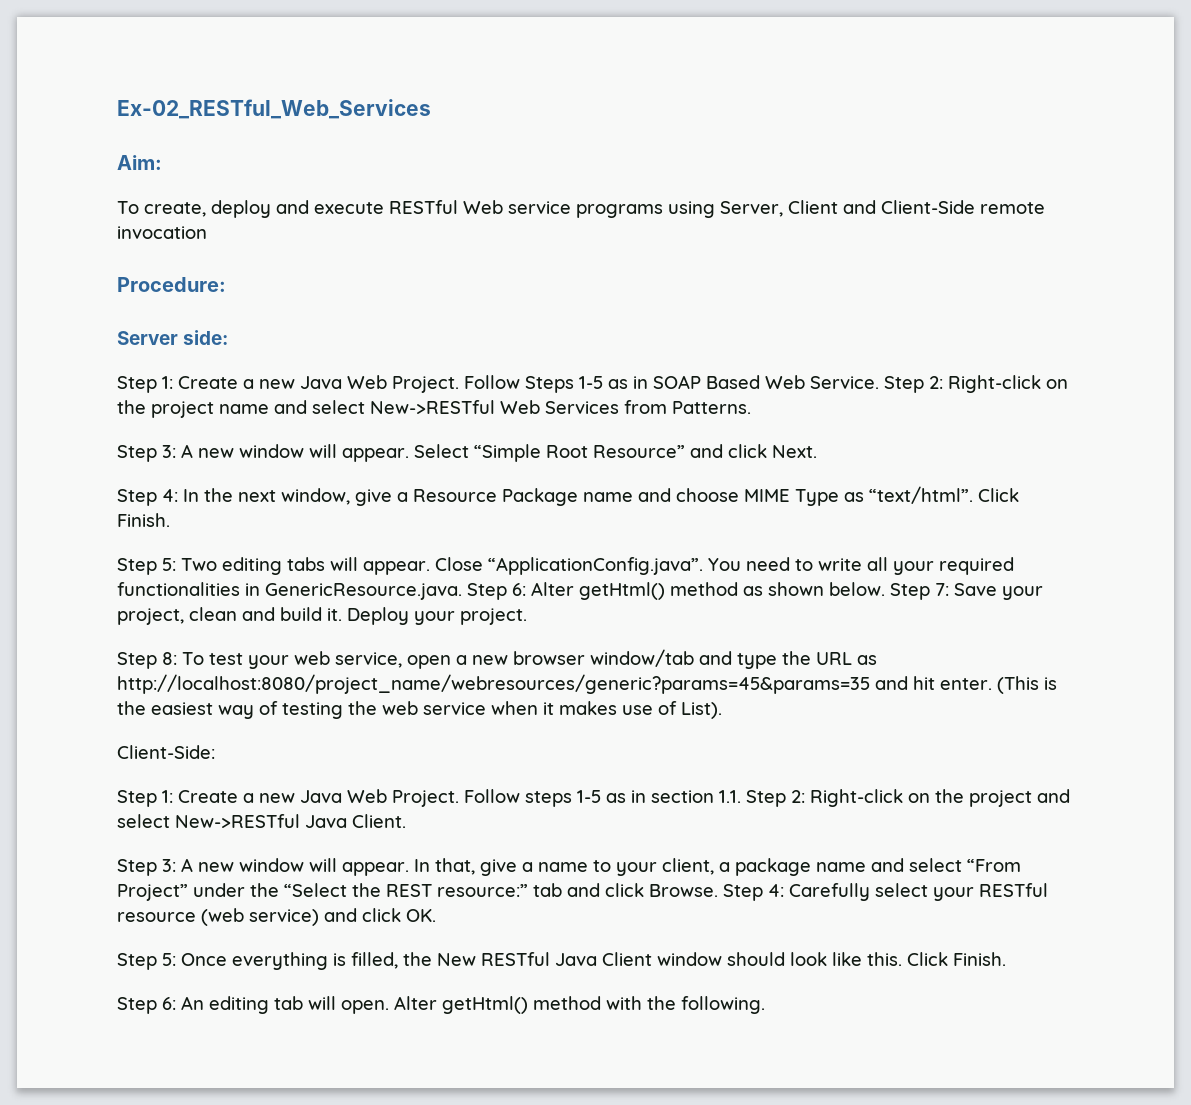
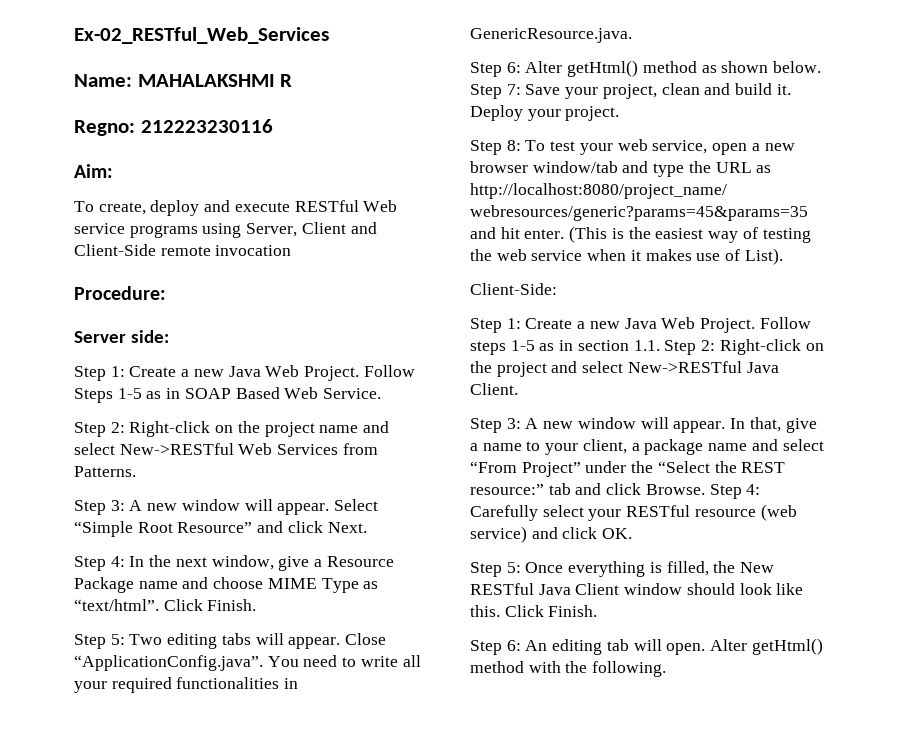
+ Name: MAHALAKSHMI R
+ Regno: 212223230116
- Follow Steps 1-5 as in SOAP Based Web Service. Step 2: Right-click on the project name and select New->RESTful Web Services from Patterns.
+ Follow Steps 1-5 as in SOAP Based Web Service.
+ Step 2: Right-click on the project name and select New->RESTful Web Services from Patterns.
- Close “ApplicationConfig.java”. You need to write all your required functionalities in GenericResource.java. Step 6: Alter getHtml() method as shown below.
+ Close “ApplicationConfig.java”. You need to write all your required functionalities in GenericResource.java.
+ Step 6: Alter getHtml() method as shown below.

